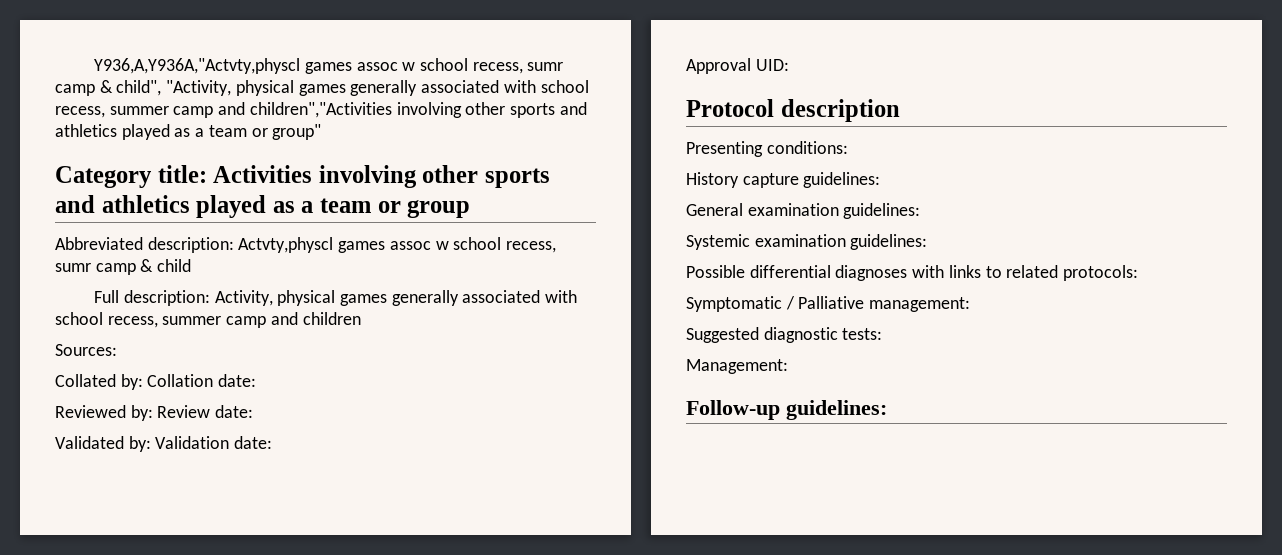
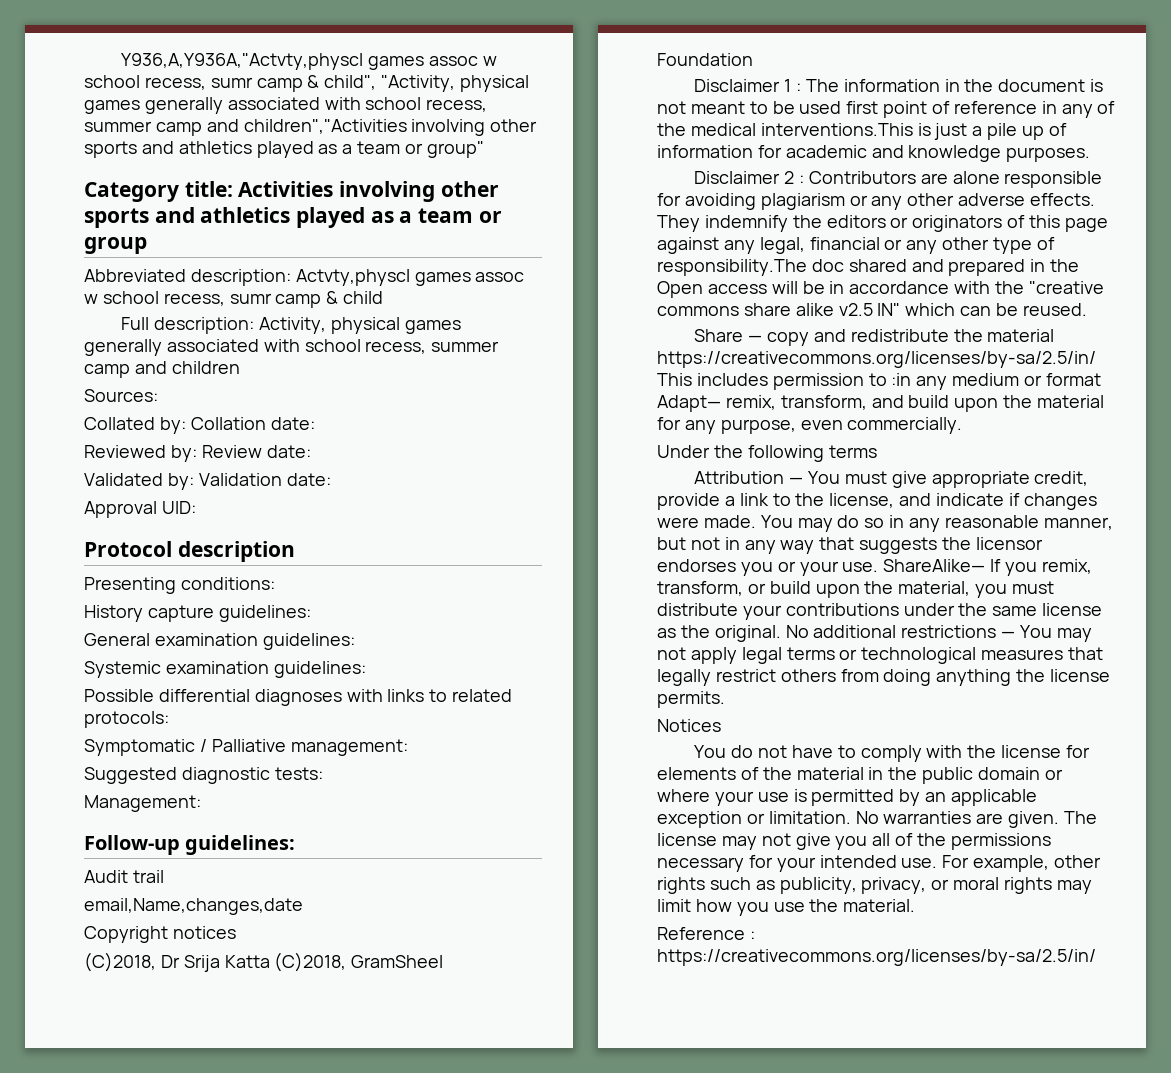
+ Audit trail
+ email,Name,changes,date
+ Copyright notices
+ (C)2018, Dr Srija Katta (C)2018, GramSheel Foundation
+ Disclaimer 1 : The information in the document is not meant to be used first point of reference in any of the medical interventions.This is just a pile up of information for academic and knowledge purposes.
+ Disclaimer 2 : Contributors are alone responsible for avoiding plagiarism or any other adverse effects. They indemnify the editors or originators of this page against any legal, financial or any other type of responsibility.The doc shared and prepared in the Open access will be in accordance with the "creative commons share alike v2.5 IN" which can be reused.
+ Share — copy and redistribute the material https://creativecommons.org/licenses/by-sa/2.5/in/ This includes permission to :in any medium or format Adapt— remix, transform, and build upon the material for any purpose, even commercially.
+ Under the following terms
+ Attribution — You must give appropriate credit, provide a link to the license, and indicate if changes were made. You may do so in any reasonable manner, but not in any way that suggests the licensor endorses you or your use. ShareAlike— If you remix, transform, or build upon the material, you must distribute your contributions under the same license as the original. No additional restrictions — You may not apply legal terms or technological measures that legally restrict others from doing anything the license permits.
+ Notices
+ You do not have to comply with the license for elements of the material in the public domain or where your use is permitted by an applicable exception or limitation. No warranties are given. The license may not give you all of the permissions necessary for your intended use. For example, other rights such as publicity, privacy, or moral rights may limit how you use the material.
+ Reference : https://creativecommons.org/licenses/by-sa/2.5/in/

